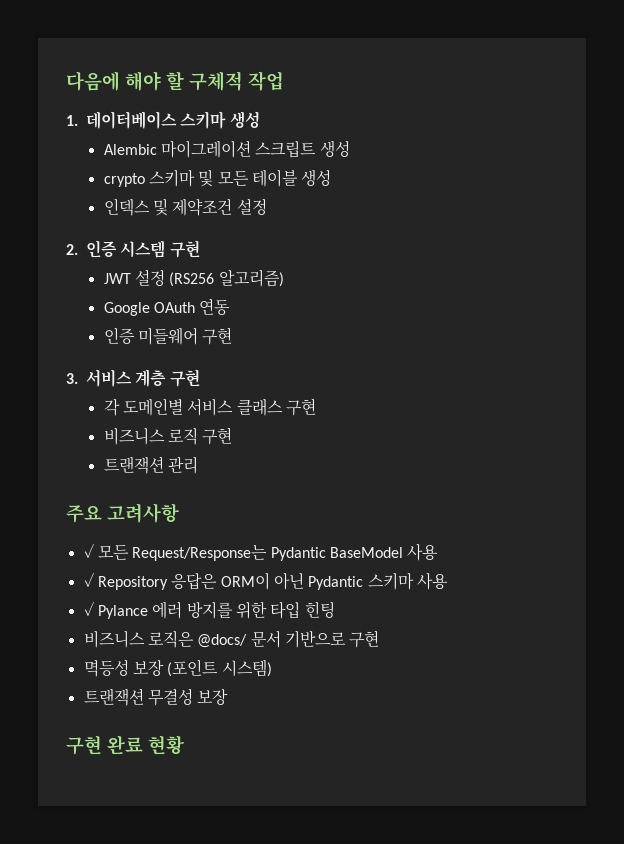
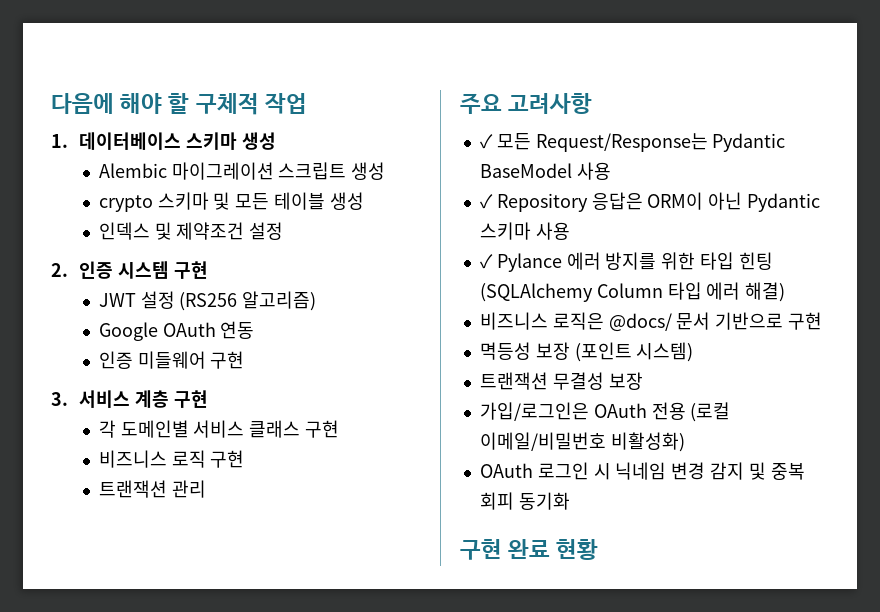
- ✓ Pylance 에러 방지를 위한 타입 힌팅
+ ✓ Pylance 에러 방지를 위한 타입 힌팅 (SQLAlchemy Column 타입 에러 해결)
+ 가입/로그인은 OAuth 전용 (로컬 이메일/비밀번호 비활성화)
+ OAuth 로그인 시 닉네임 변경 감지 및 중복 회피 동기화

